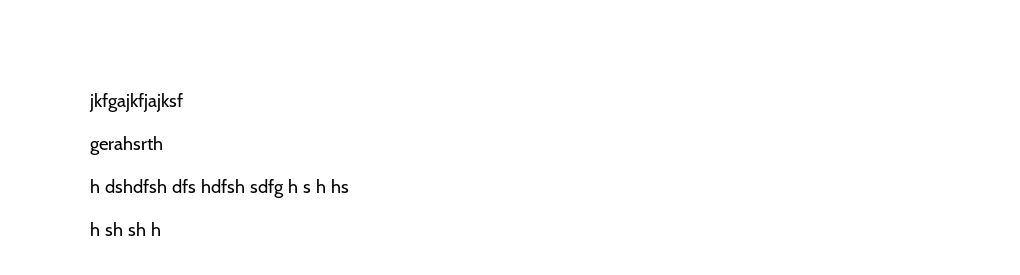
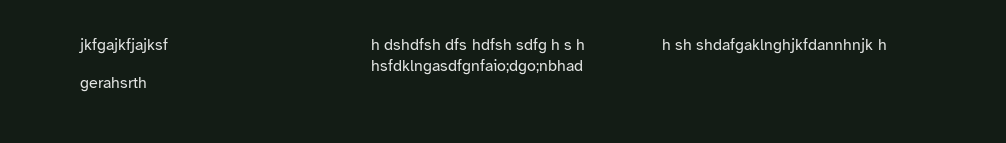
- h dshdfsh dfs hdfsh sdfg h s h hs
+ h dshdfsh dfs hdfsh sdfg h s h hsfdklngasdfgnfaio;dgo;nbhad
- h sh sh h
+ h sh shdafgaklnghjkfdannhnjk h

